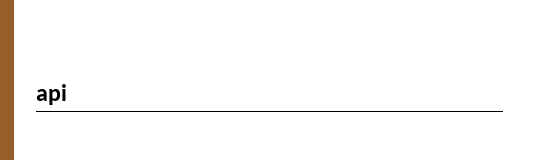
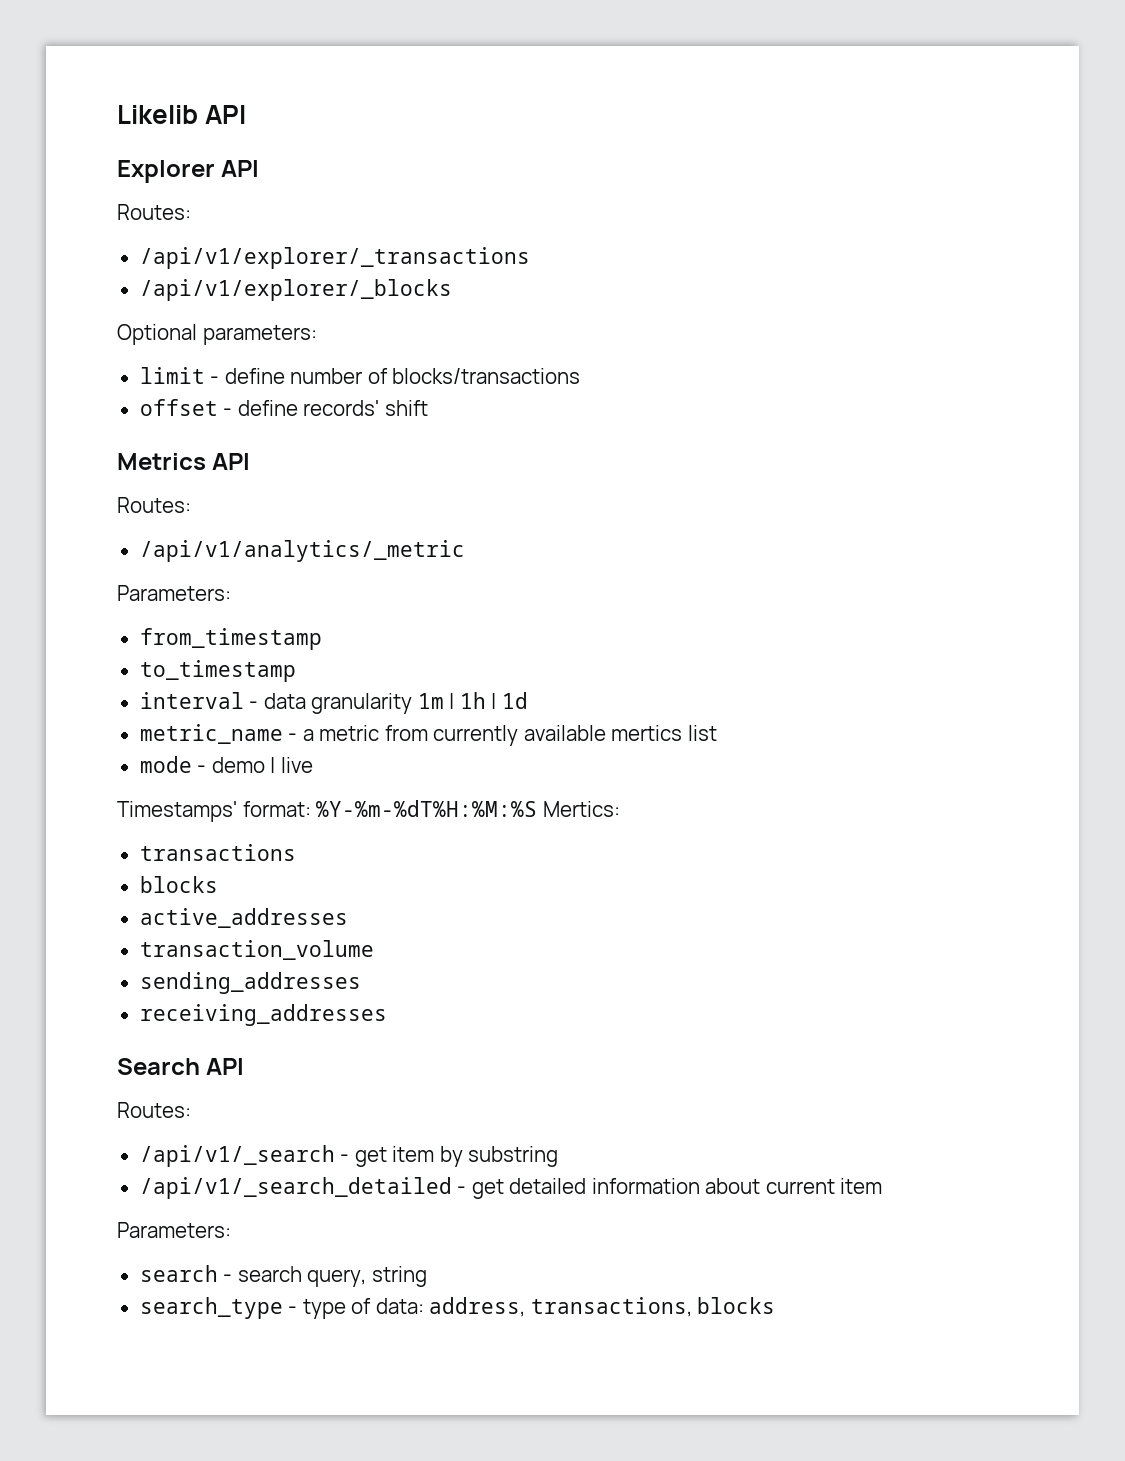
- api
+ Likelib API
+ Explorer API
+ Routes:
+ /api/v1/explorer/_transactions
+ /api/v1/explorer/_blocks
+ Optional parameters:
+ limit - define number of blocks/transactions
+ offset - define records' shift
+ Metrics API
+ Routes:
+ /api/v1/analytics/_metric
+ Parameters:
+ from_timestamp
+ to_timestamp
+ interval - data granularity 1m | 1h | 1d
+ metric_name - a metric from currently available mertics list
+ mode - demo | live
+ Timestamps' format: %Y-%m-%dT%H:%M:%S Mertics:
+ transactions
+ blocks
+ active_addresses
+ transaction_volume
+ sending_addresses
+ receiving_addresses
+ Search API
+ Routes:
+ /api/v1/_search - get item by substring
+ /api/v1/_search_detailed - get detailed information about current item
+ Parameters:
+ search - search query, string
+ search_type - type of data: address, transactions, blocks

